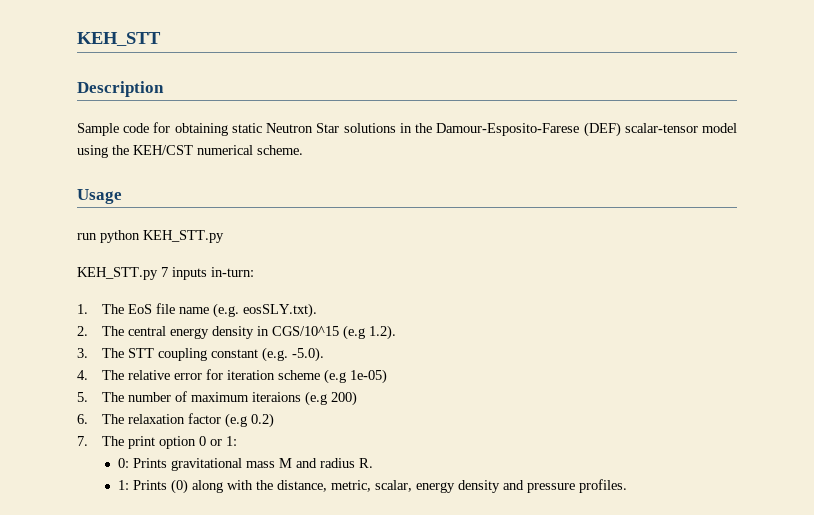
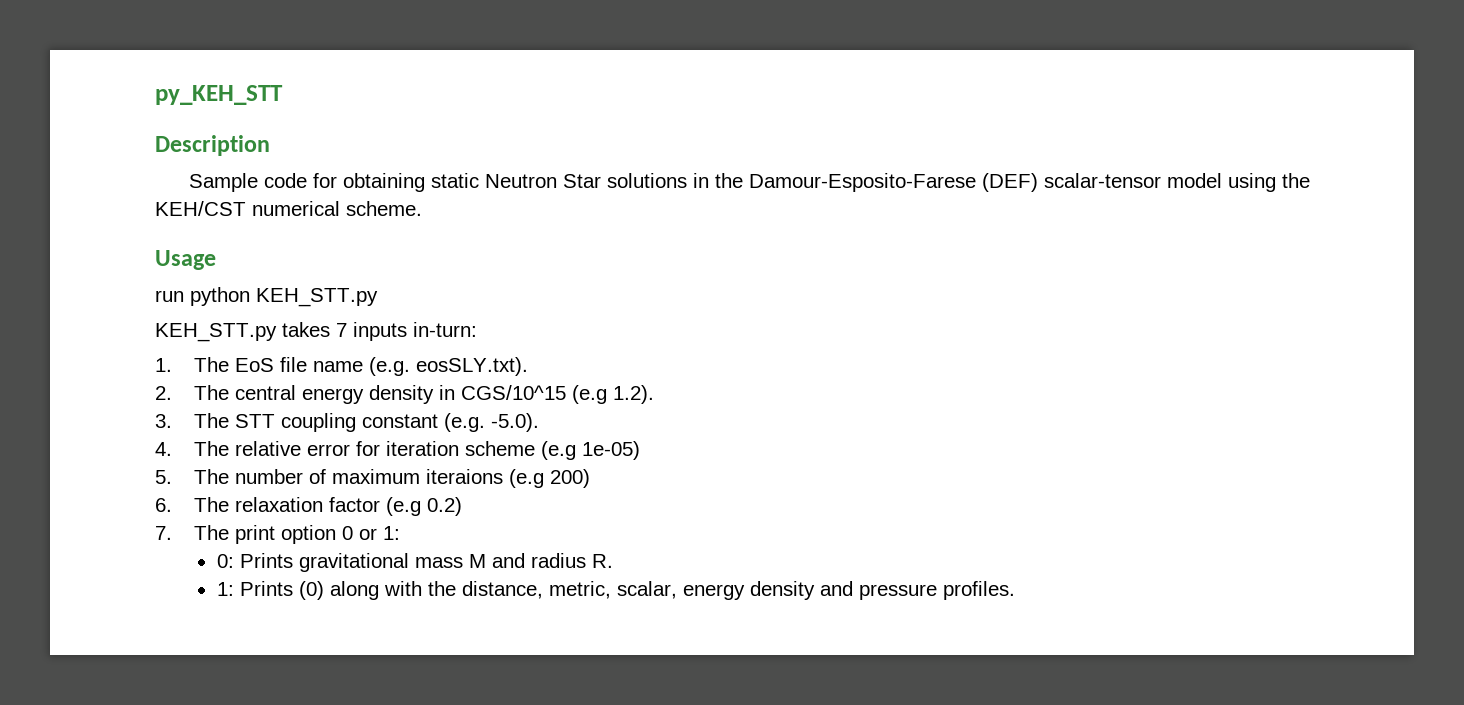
- KEH_STT
+ py_KEH_STT
- KEH_STT.py 7 inputs in-turn:
+ KEH_STT.py takes 7 inputs in-turn:

